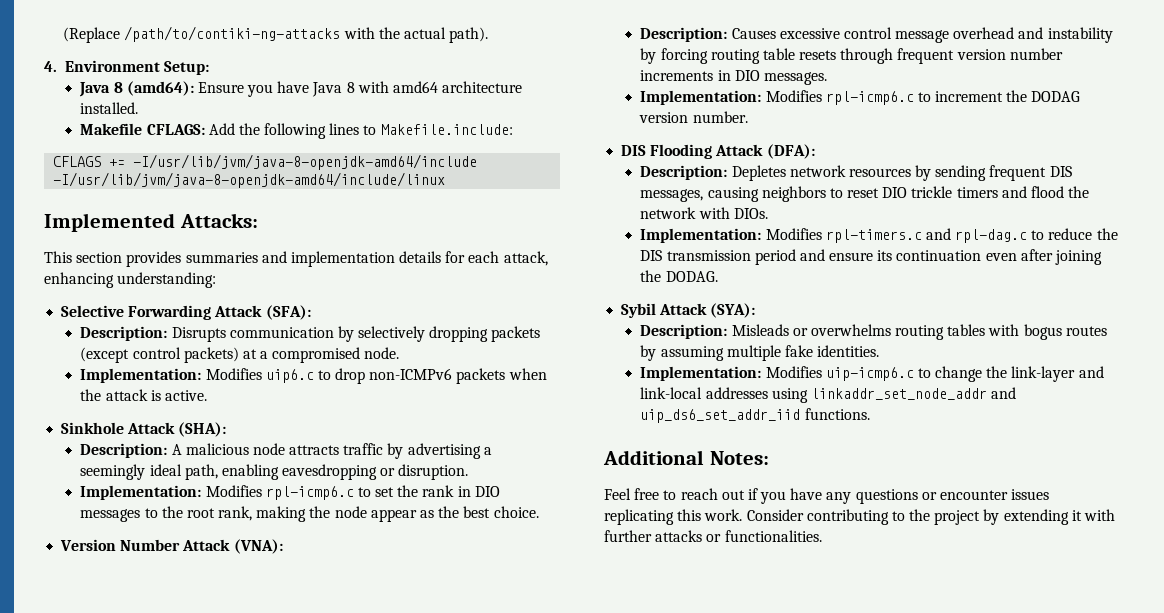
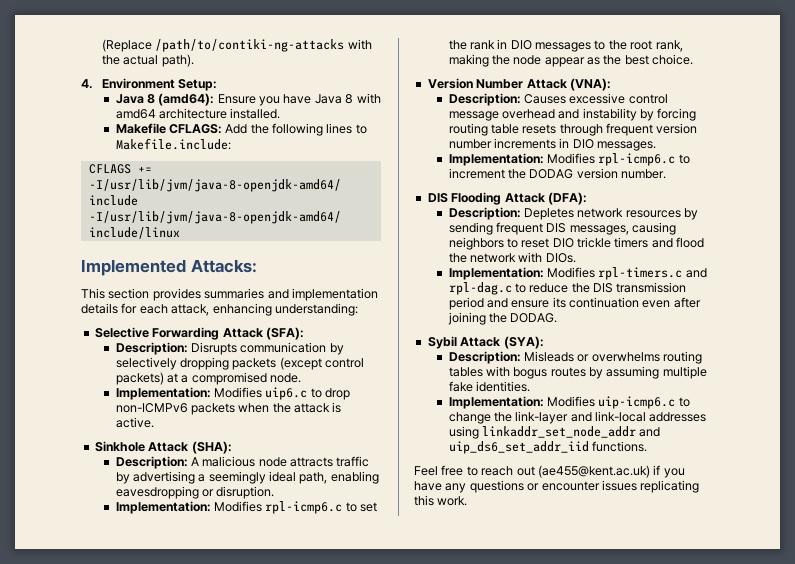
- Additional Notes:
- Feel free to reach out if you have any questions or encounter issues replicating this work. Consider contributing to the project by extending it with further attacks or functionalities.
+ Feel free to reach out (ae455@kent.ac.uk) if you have any questions or encounter issues replicating this work.

